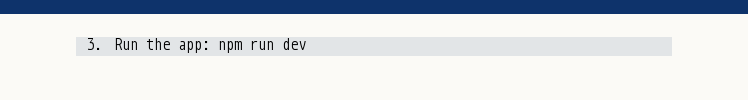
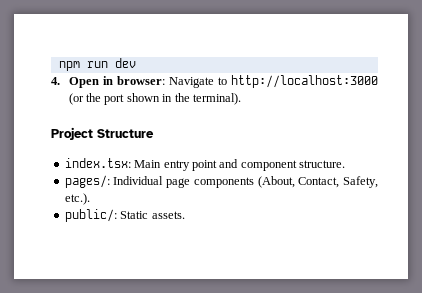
- 3. Run the app: npm run dev
+ npm run dev
+ 4. Open in browser: Navigate to http://localhost:3000 (or the port shown in the terminal).
+ Project Structure
+ index.tsx: Main entry point and component structure.
+ pages/: Individual page components (About, Contact, Safety, etc.).
+ public/: Static assets.

